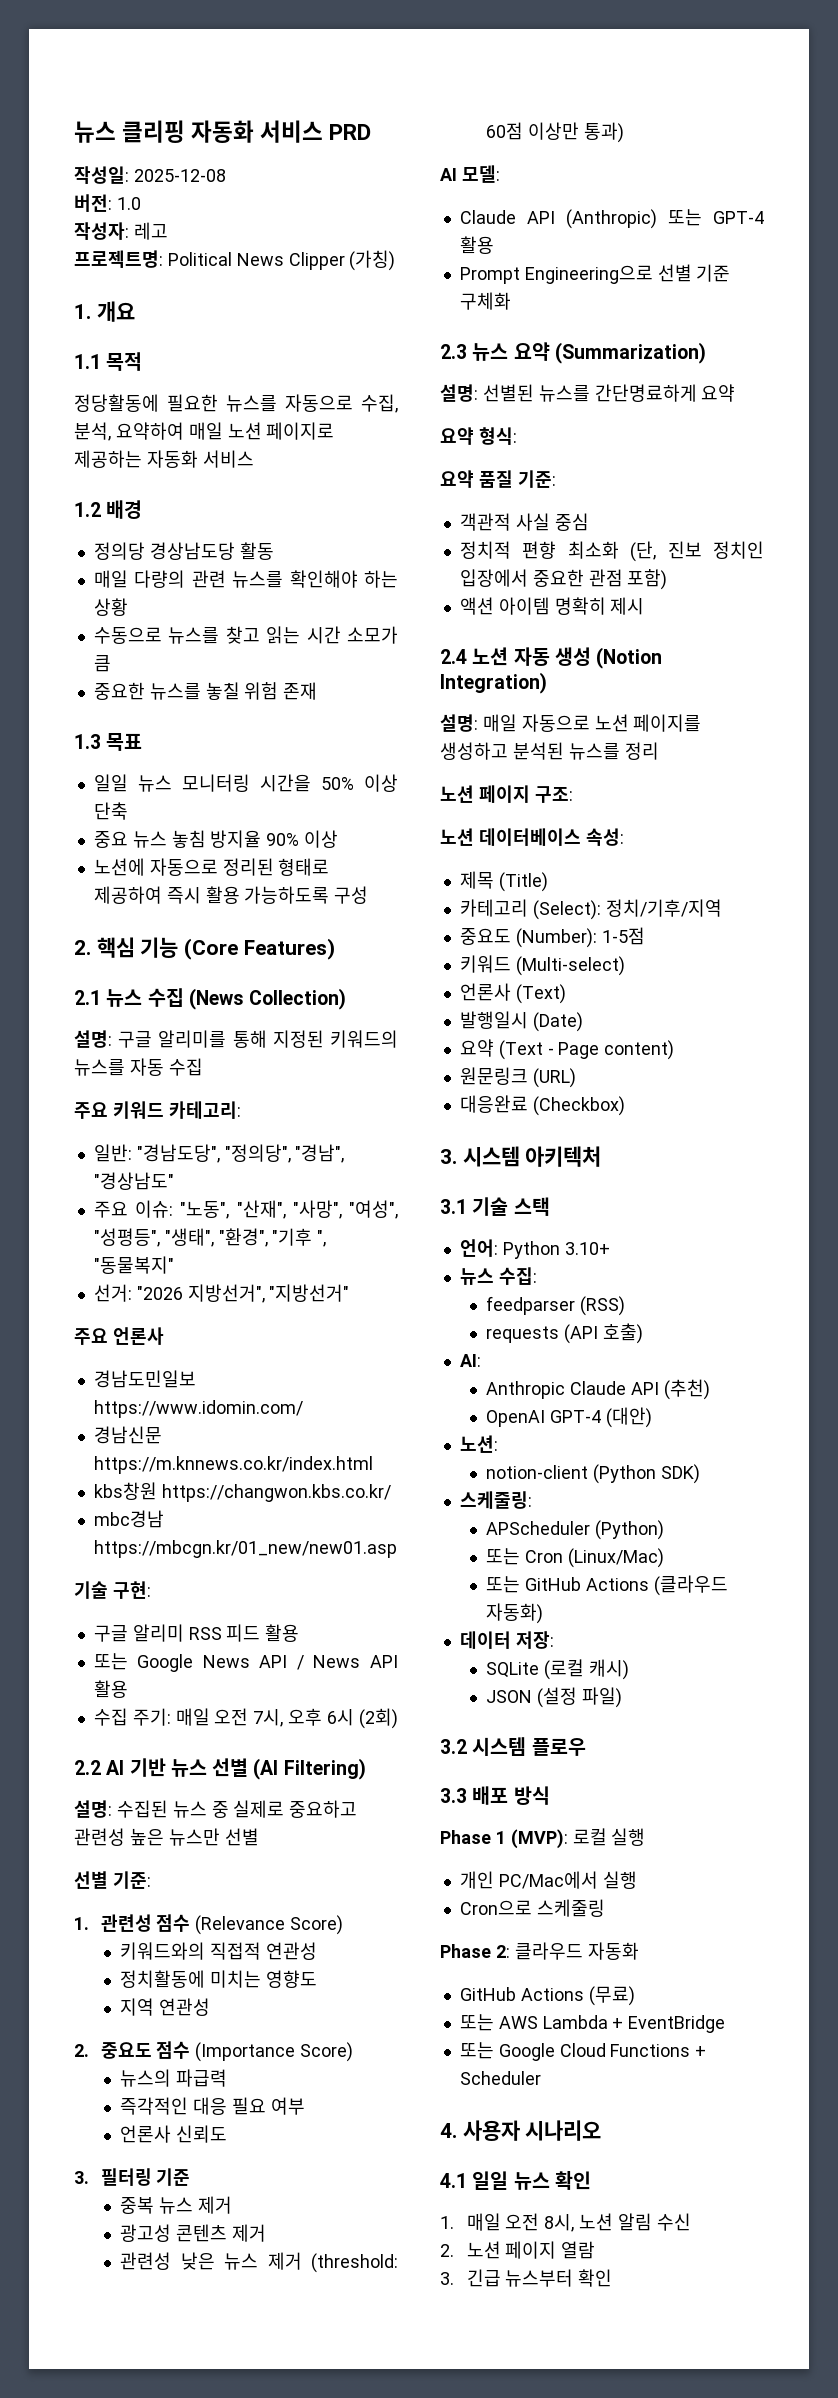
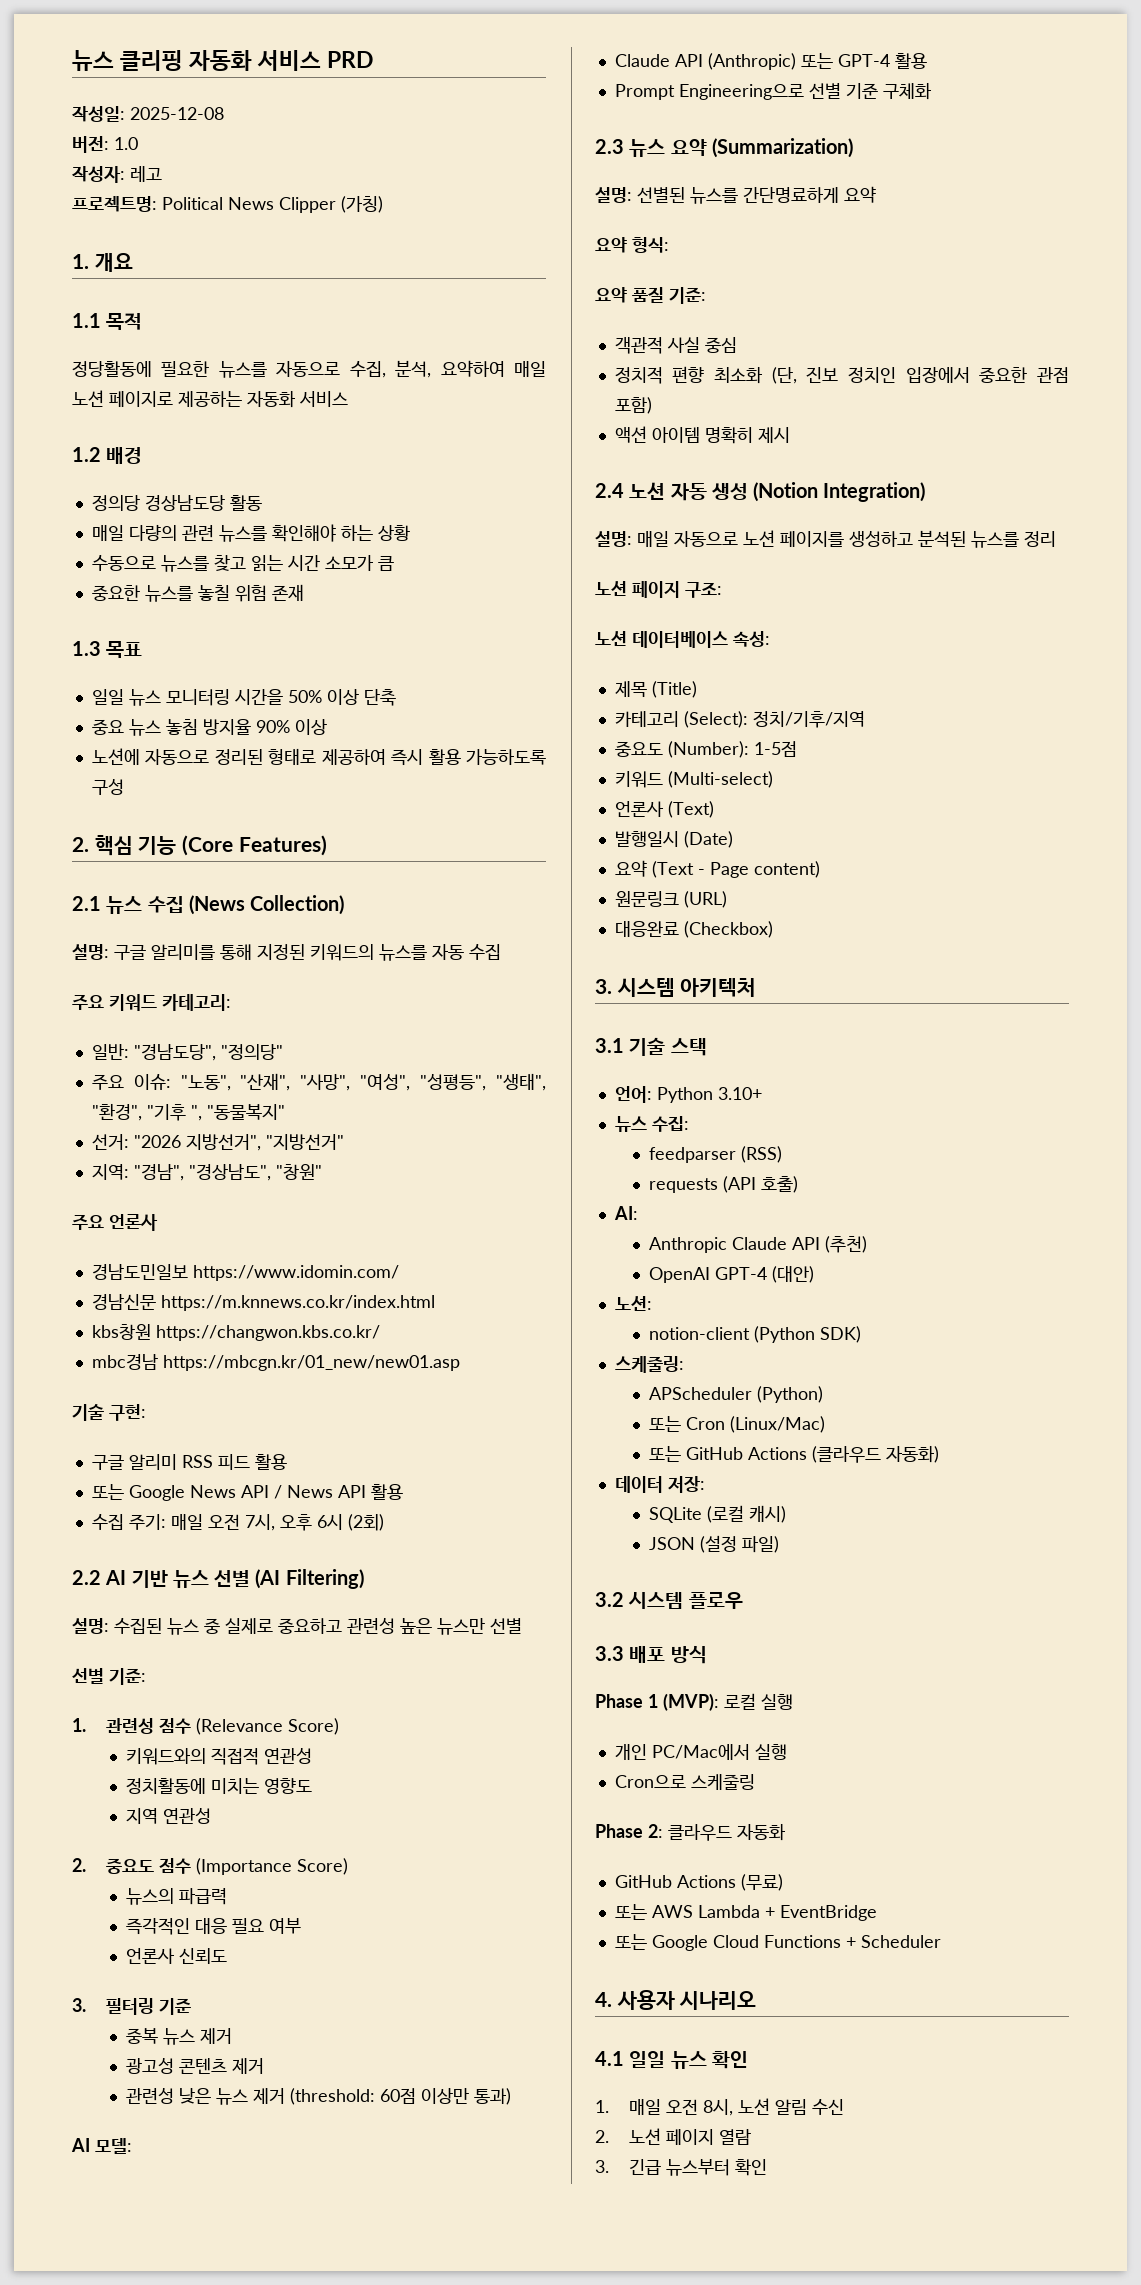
- 일반: "경남도당", "정의당", "경남", "경상남도"
+ 일반: "경남도당", "정의당"
+ 지역: "경남", "경상남도", "창원"

